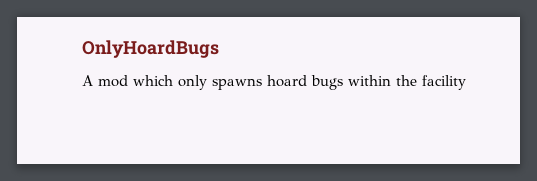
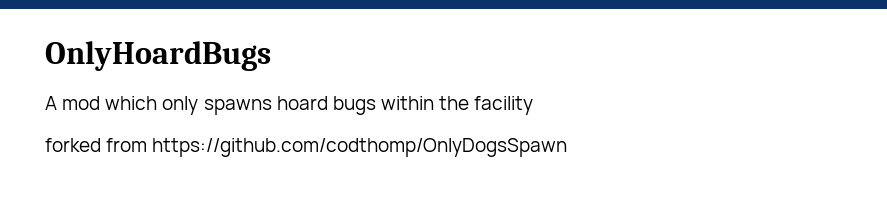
+ forked from https://github.com/codthomp/OnlyDogsSpawn

